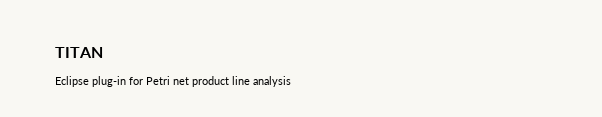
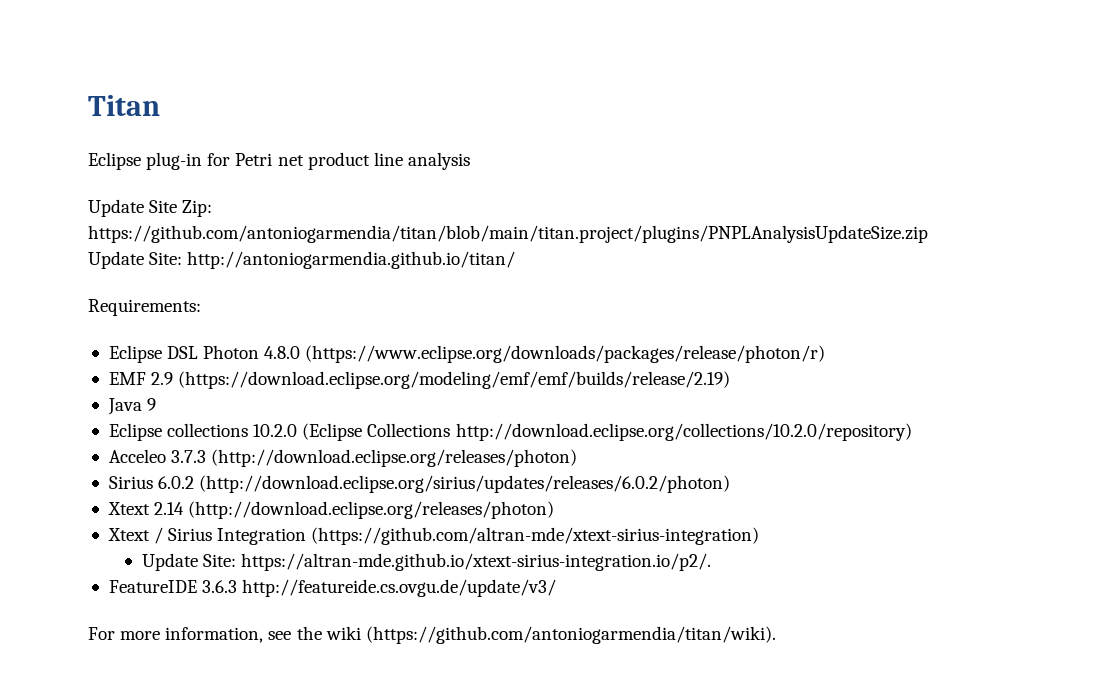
- TITAN
+ Titan
+ Update Site Zip: https://github.com/antoniogarmendia/titan/blob/main/titan.project/plugins/PNPLAnalysisUpdateSize.zip
+ Update Site: http://antoniogarmendia.github.io/titan/
+ Requirements:
+ Eclipse DSL Photon 4.8.0 (https://www.eclipse.org/downloads/packages/release/photon/r)
+ EMF 2.9 (https://download.eclipse.org/modeling/emf/emf/builds/release/2.19)
+ Java 9
+ Eclipse collections 10.2.0 (Eclipse Collections http://download.eclipse.org/collections/10.2.0/repository)
+ Acceleo 3.7.3 (http://download.eclipse.org/releases/photon)
+ Sirius 6.0.2 (http://download.eclipse.org/sirius/updates/releases/6.0.2/photon)
+ Xtext 2.14 (http://download.eclipse.org/releases/photon)
+ Xtext / Sirius Integration (https://github.com/altran-mde/xtext-sirius-integration)
+ Update Site: https://altran-mde.github.io/xtext-sirius-integration.io/p2/.
+ FeatureIDE 3.6.3 http://featureide.cs.ovgu.de/update/v3/
+ For more information, see the wiki (https://github.com/antoniogarmendia/titan/wiki).

